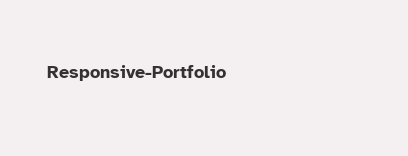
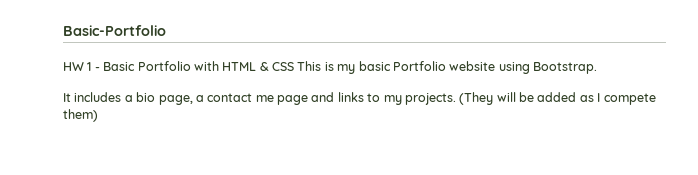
- Responsive-Portfolio
+ Basic-Portfolio
+ HW 1 - Basic Portfolio with HTML & CSS This is my basic Portfolio website using Bootstrap.
+ It includes a bio page, a contact me page and links to my projects. (They will be added as I compete them)

